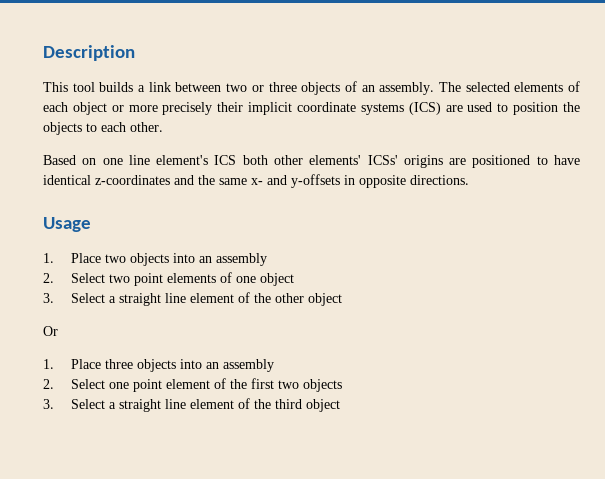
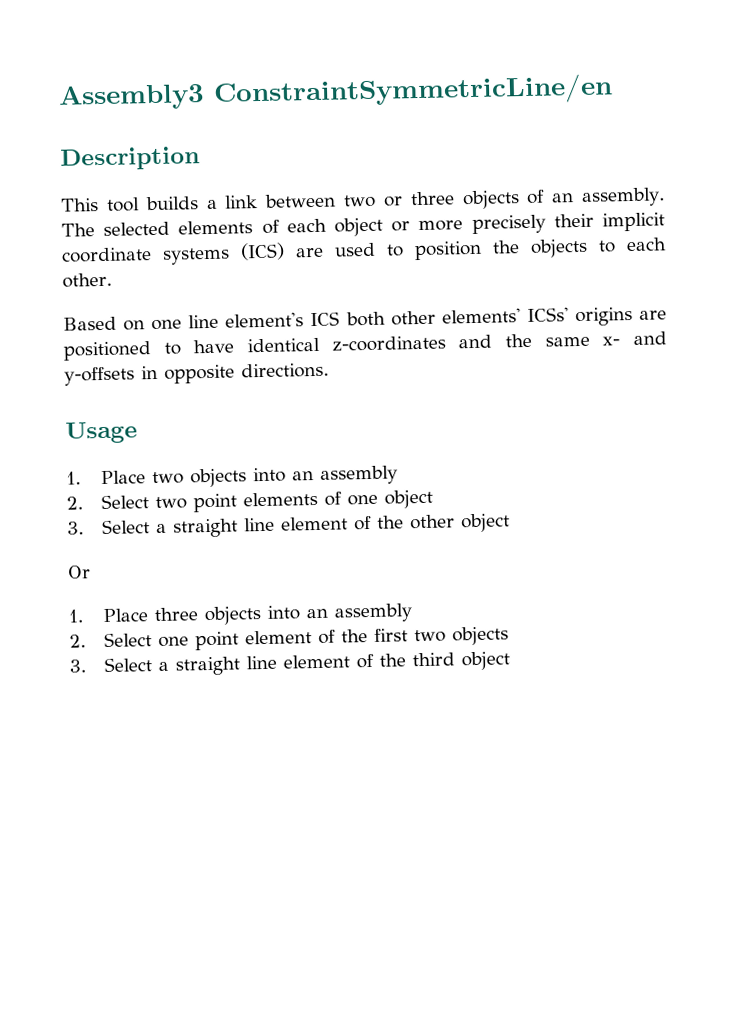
+ Assembly3 ConstraintSymmetricLine/en

